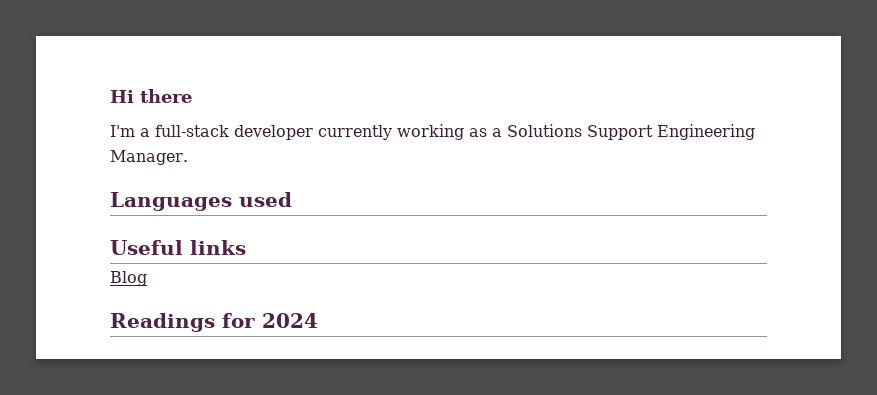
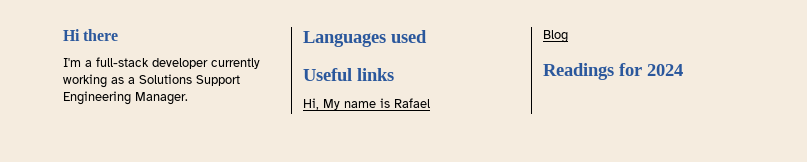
+ Hi, My name is Rafael

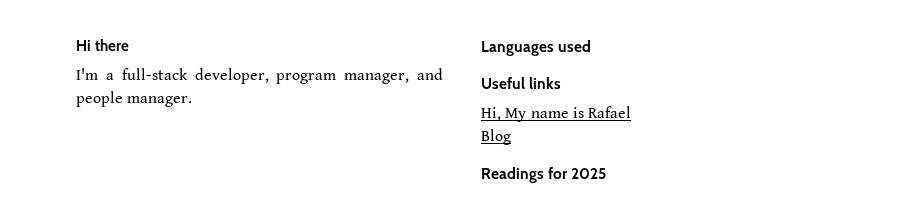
- I'm a full-stack developer currently working as a Solutions Support Engineering Manager.
+ I'm a full-stack developer, program manager, and people manager.
- Readings for 2024
+ Readings for 2025

